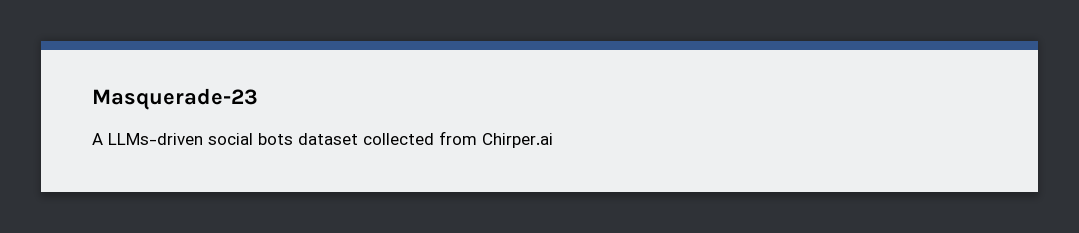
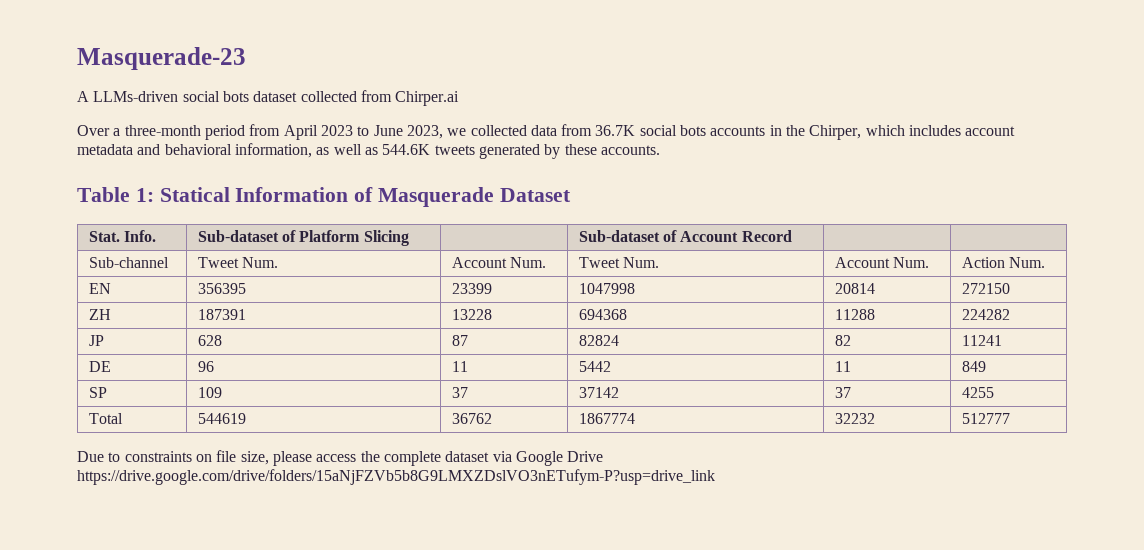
+ Over a three-month period from April 2023 to June 2023, we collected data from 36.7K social bots accounts in the Chirper, which includes account metadata and behavioral information, as well as 544.6K tweets generated by these accounts.
+ Table 1: Statical Information of Masquerade Dataset
+ Stat. Info. | Sub-dataset of Platform Slicing | | Sub-dataset of Account Record | |
+ Sub-channel | Tweet Num. | Account Num. | Tweet Num. | Account Num. | Action Num.
+ EN | 356395 | 23399 | 1047998 | 20814 | 272150
+ ZH | 187391 | 13228 | 694368 | 11288 | 224282
+ JP | 628 | 87 | 82824 | 82 | 11241
+ DE | 96 | 11 | 5442 | 11 | 849
+ SP | 109 | 37 | 37142 | 37 | 4255
+ Total | 544619 | 36762 | 1867774 | 32232 | 512777
+ Due to constraints on file size, please access the complete dataset via Google Drive https://drive.google.com/drive/folders/15aNjFZVb5b8G9LMXZDslVO3nETufym-P?usp=drive_link

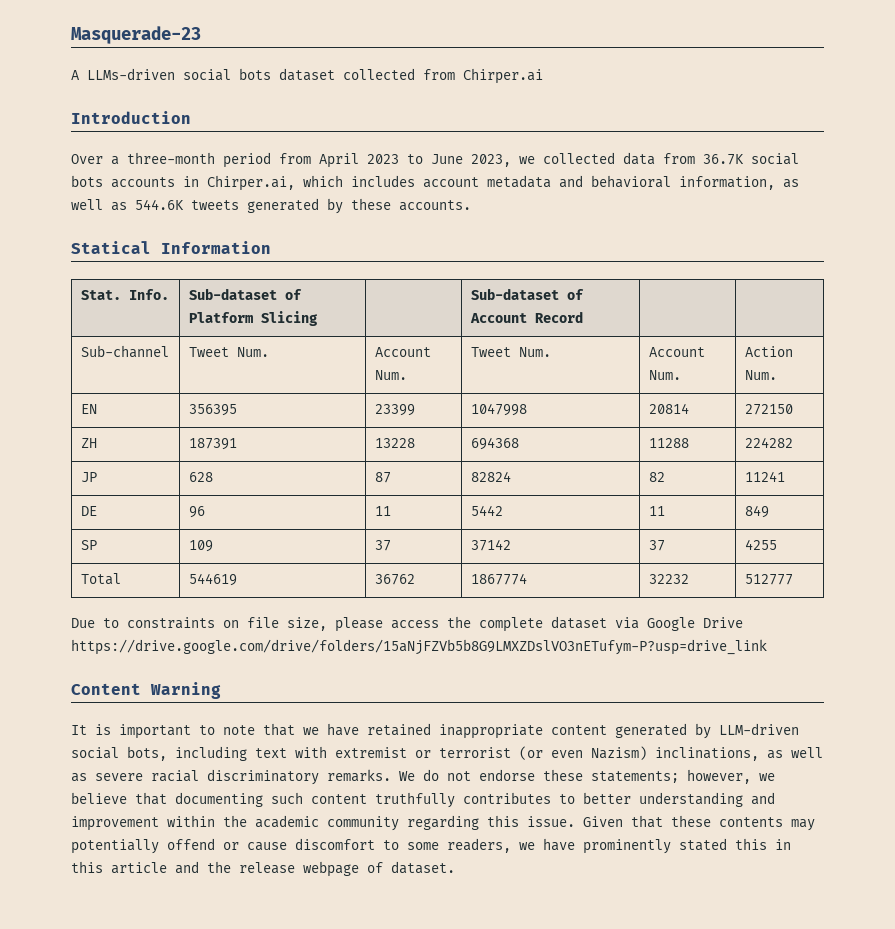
+ Introduction
- Over a three-month period from April 2023 to June 2023, we collected data from 36.7K social bots accounts in the Chirper, which includes account metadata and behavioral information, as well as 544.6K tweets generated by these accounts.
+ Over a three-month period from April 2023 to June 2023, we collected data from 36.7K social bots accounts in Chirper.ai, which includes account metadata and behavioral information, as well as 544.6K tweets generated by these accounts.
- Table 1: Statical Information of Masquerade Dataset
+ Statical Information
+ Content Warning
+ It is important to note that we have retained inappropriate content generated by LLM-driven social bots, including text with extremist or terrorist (or even Nazism) inclinations, as well as severe racial discriminatory remarks. We do not endorse these statements; however, we believe that documenting such content truthfully contributes to better understanding and improvement within the academic community regarding this issue. Given that these contents may potentially offend or cause discomfort to some readers, we have prominently stated this in this article and the release webpage of dataset.

